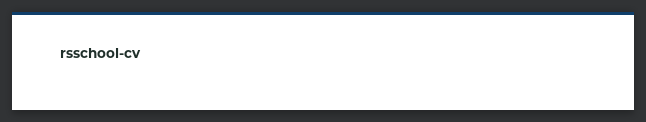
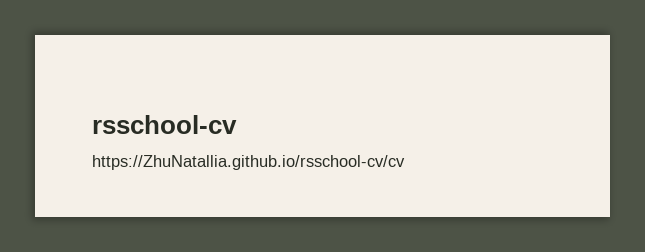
+ https://ZhuNatallia.github.io/rsschool-cv/cv

